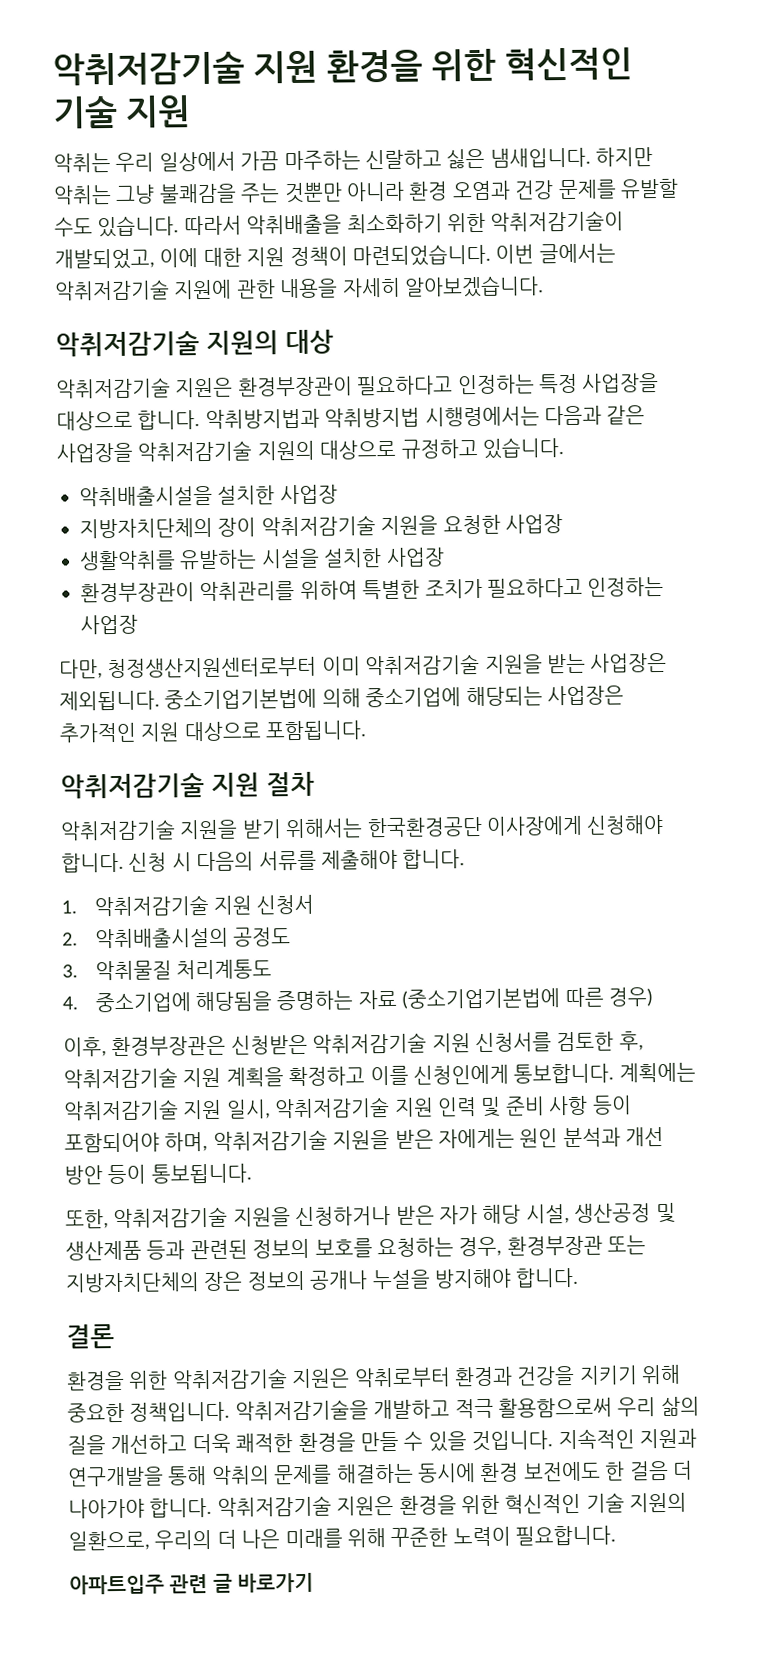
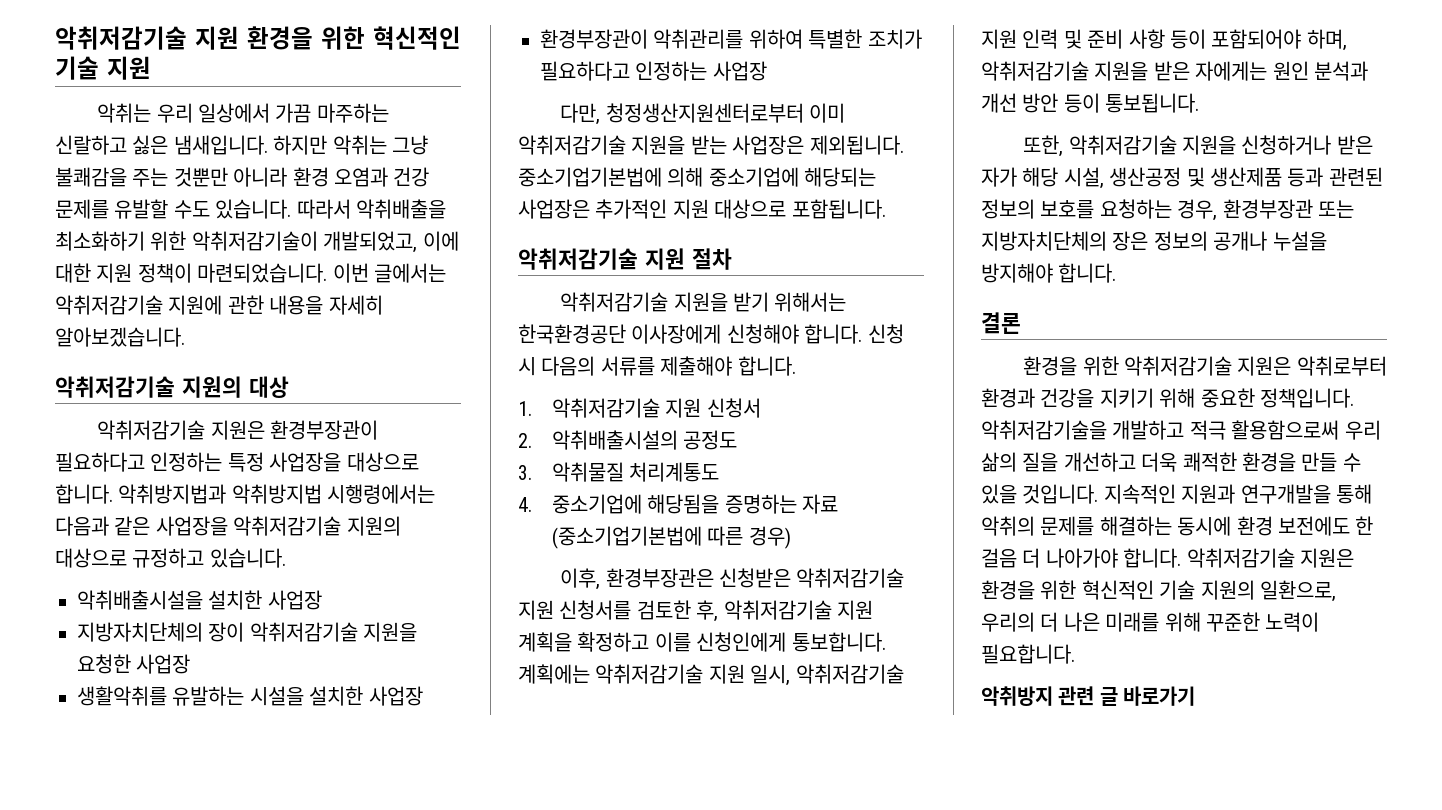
- 아파트입주 관련 글 바로가기
+ 악취방지 관련 글 바로가기

